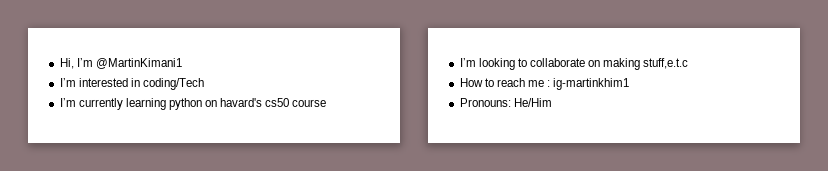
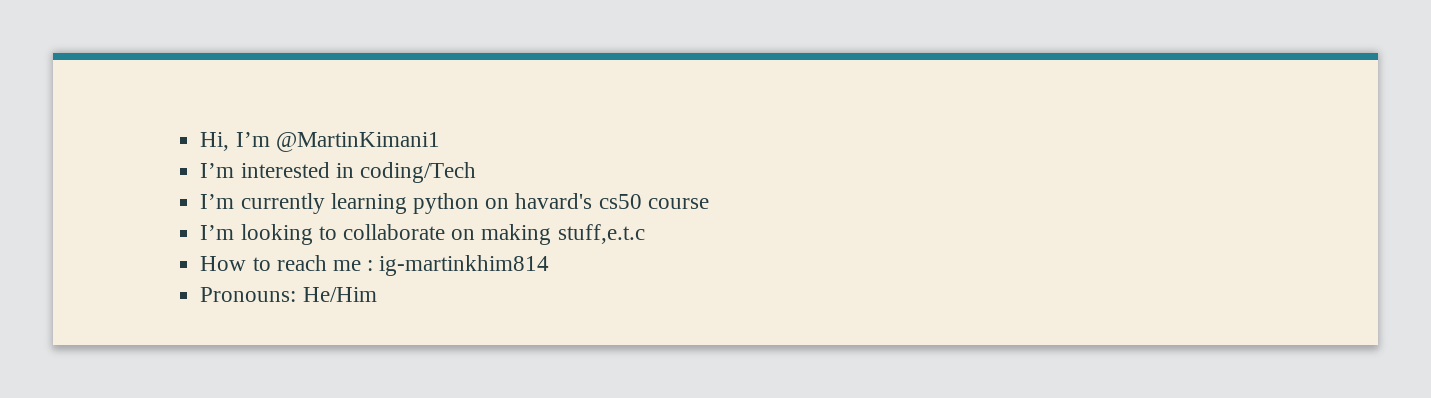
- How to reach me : ig-martinkhim1
+ How to reach me : ig-martinkhim814

